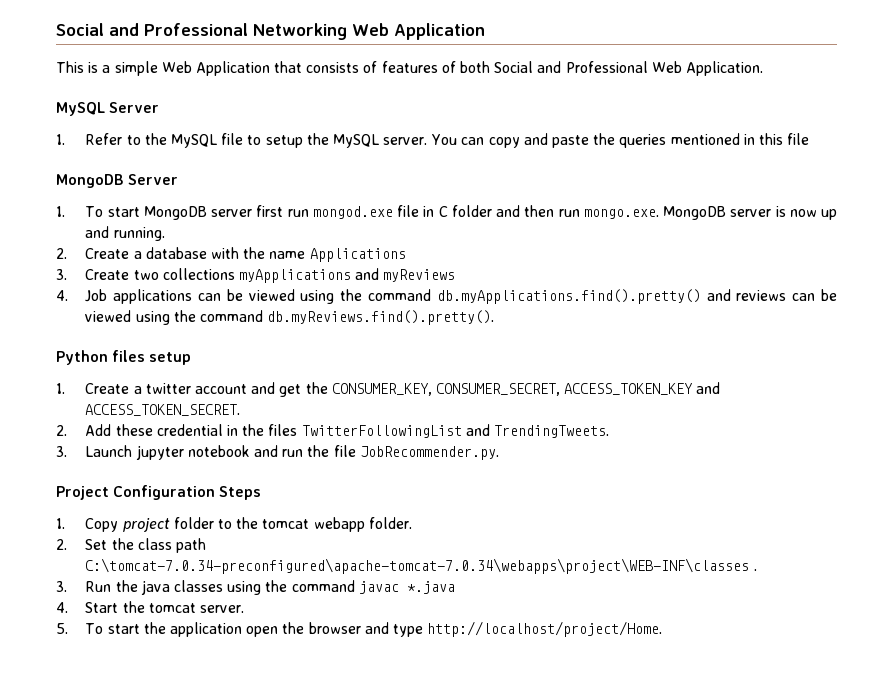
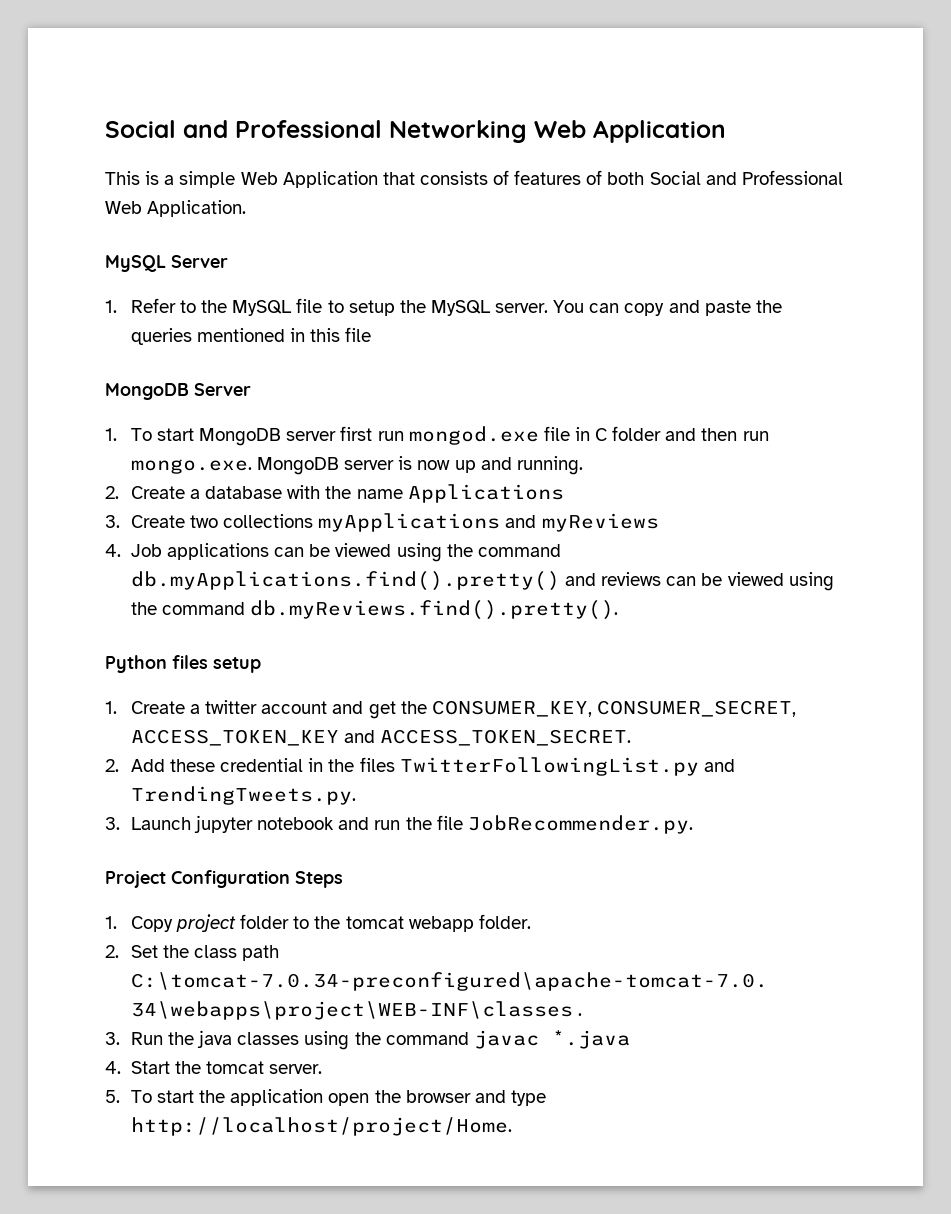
- 2. Add these credential in the files TwitterFollowingList and TrendingTweets.
+ 2. Add these credential in the files TwitterFollowingList.py and TrendingTweets.py.

